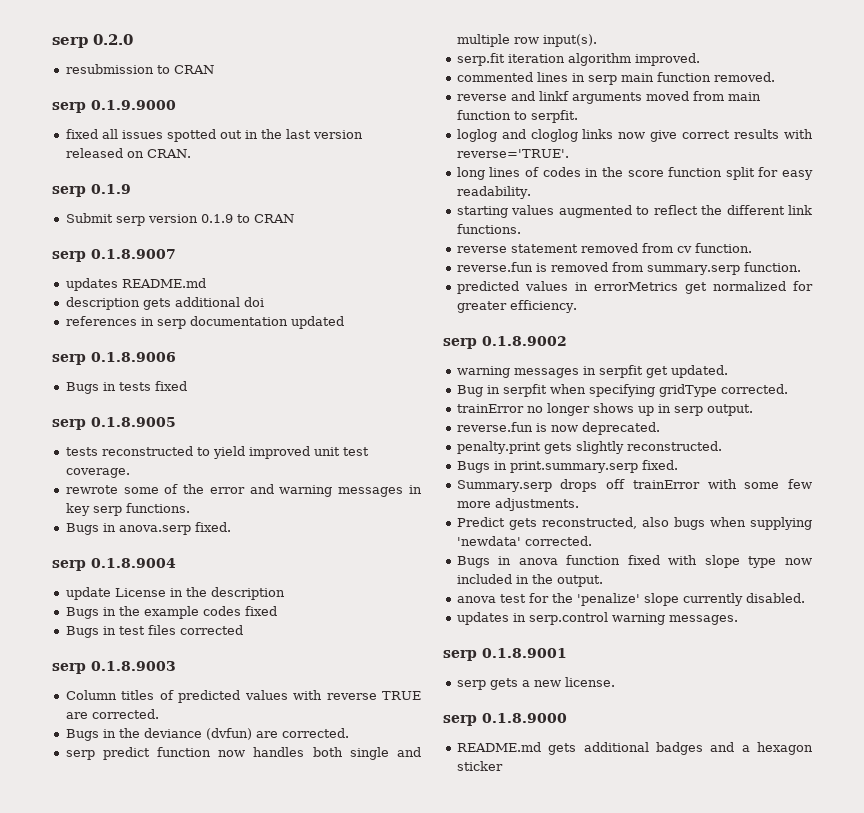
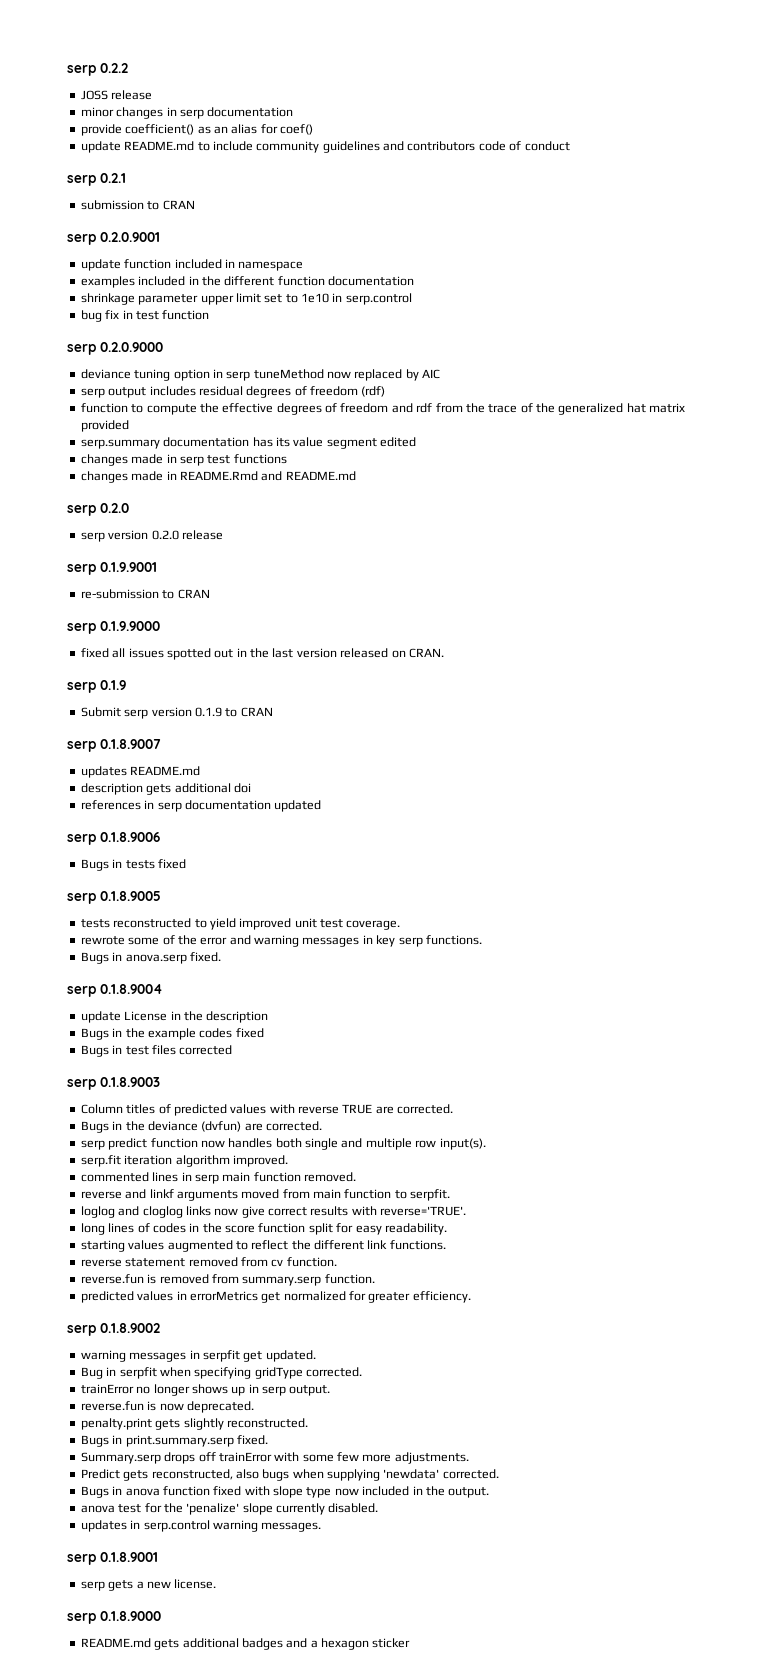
+ serp 0.2.2
+ JOSS release
+ minor changes in serp documentation
+ provide coefficient() as an alias for coef()
+ update README.md to include community guidelines and contributors code of conduct
+ serp 0.2.1
+ submission to CRAN
+ serp 0.2.0.9001
+ update function included in namespace
+ examples included in the different function documentation
+ shrinkage parameter upper limit set to 1e10 in serp.control
+ bug fix in test function
+ serp 0.2.0.9000
+ deviance tuning option in serp tuneMethod now replaced by AIC
+ serp output includes residual degrees of freedom (rdf)
+ function to compute the effective degrees of freedom and rdf from the trace of the generalized hat matrix provided
+ serp.summary documentation has its value segment edited
+ changes made in serp test functions
+ changes made in README.Rmd and README.md
  serp 0.2.0
- resubmission to CRAN
+ serp version 0.2.0 release
+ serp 0.1.9.9001
+ re-submission to CRAN

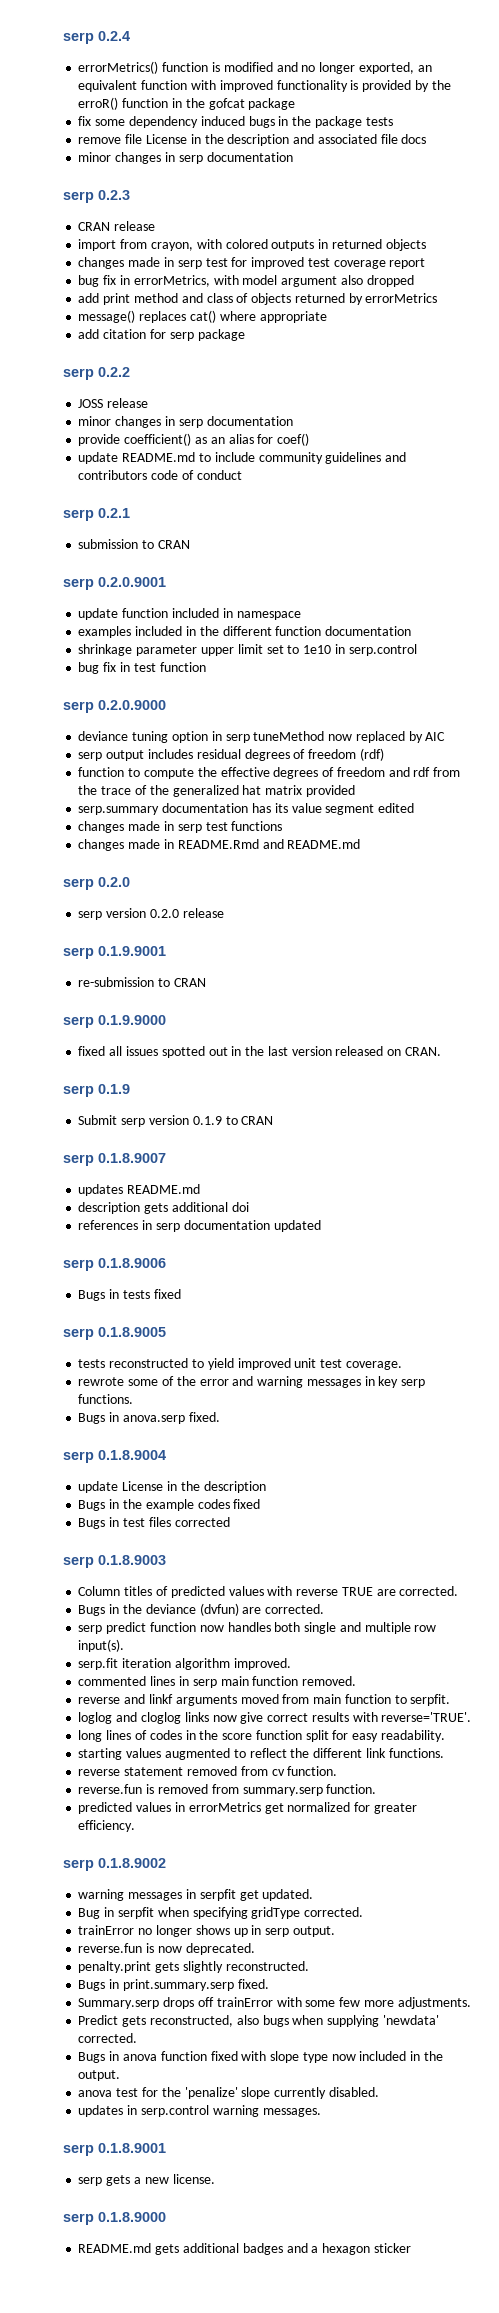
+ serp 0.2.4
+ errorMetrics() function is modified and no longer exported, an equivalent function with improved functionality is provided by the erroR() function in the gofcat package
+ fix some dependency induced bugs in the package tests
+ remove file License in the description and associated file docs
+ minor changes in serp documentation
+ serp 0.2.3
+ CRAN release
+ import from crayon, with colored outputs in returned objects
+ changes made in serp test for improved test coverage report
+ bug fix in errorMetrics, with model argument also dropped
+ add print method and class of objects returned by errorMetrics
+ message() replaces cat() where appropriate
+ add citation for serp package

